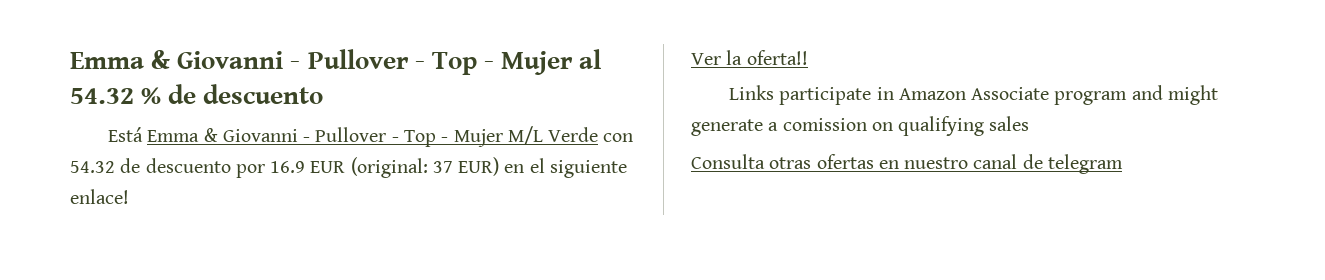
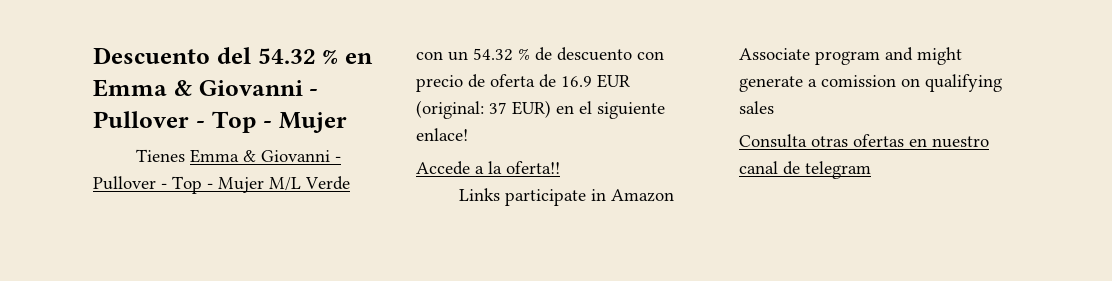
- Emma & Giovanni - Pullover - Top - Mujer al 54.32 % de descuento
- Está Emma & Giovanni - Pullover - Top - Mujer M/L Verde con 54.32 de descuento por 16.9 EUR (original: 37 EUR) en el siguiente enlace!
+ Descuento del 54.32 % en Emma & Giovanni - Pullover - Top - Mujer
+ Tienes Emma & Giovanni - Pullover - Top - Mujer M/L Verde con un 54.32 % de descuento con precio de oferta de 16.9 EUR (original: 37 EUR) en el siguiente enlace!
- Ver la oferta!!
+ Accede a la oferta!!

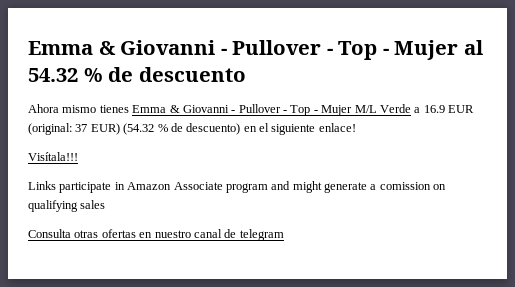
- Descuento del 54.32 % en Emma & Giovanni - Pullover - Top - Mujer
- Tienes Emma & Giovanni - Pullover - Top - Mujer M/L Verde con un 54.32 % de descuento con precio de oferta de 16.9 EUR (original: 37 EUR) en el siguiente enlace!
+ Emma & Giovanni - Pullover - Top - Mujer al 54.32 % de descuento
+ Ahora mismo tienes Emma & Giovanni - Pullover - Top - Mujer M/L Verde a 16.9 EUR (original: 37 EUR) (54.32 % de descuento) en el siguiente enlace!
- Accede a la oferta!!
+ Visítala!!!

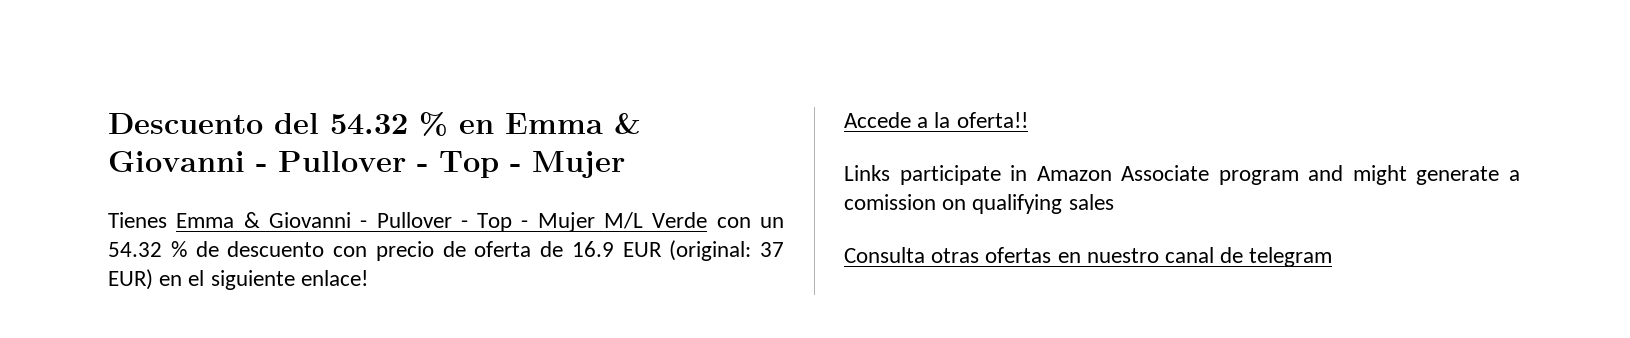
- Emma & Giovanni - Pullover - Top - Mujer al 54.32 % de descuento
- Ahora mismo tienes Emma & Giovanni - Pullover - Top - Mujer M/L Verde a 16.9 EUR (original: 37 EUR) (54.32 % de descuento) en el siguiente enlace!
+ Descuento del 54.32 % en Emma & Giovanni - Pullover - Top - Mujer
+ Tienes Emma & Giovanni - Pullover - Top - Mujer M/L Verde con un 54.32 % de descuento con precio de oferta de 16.9 EUR (original: 37 EUR) en el siguiente enlace!
- Visítala!!!
+ Accede a la oferta!!

